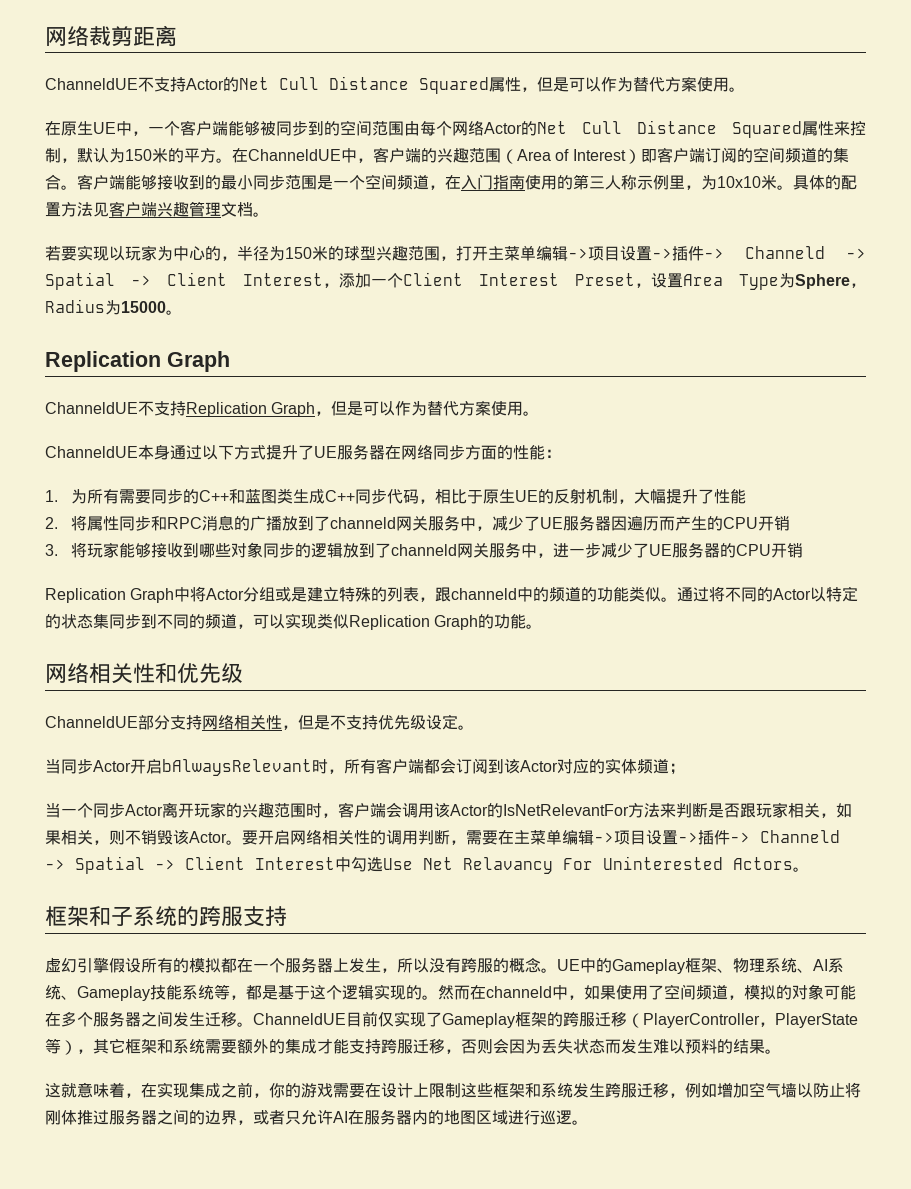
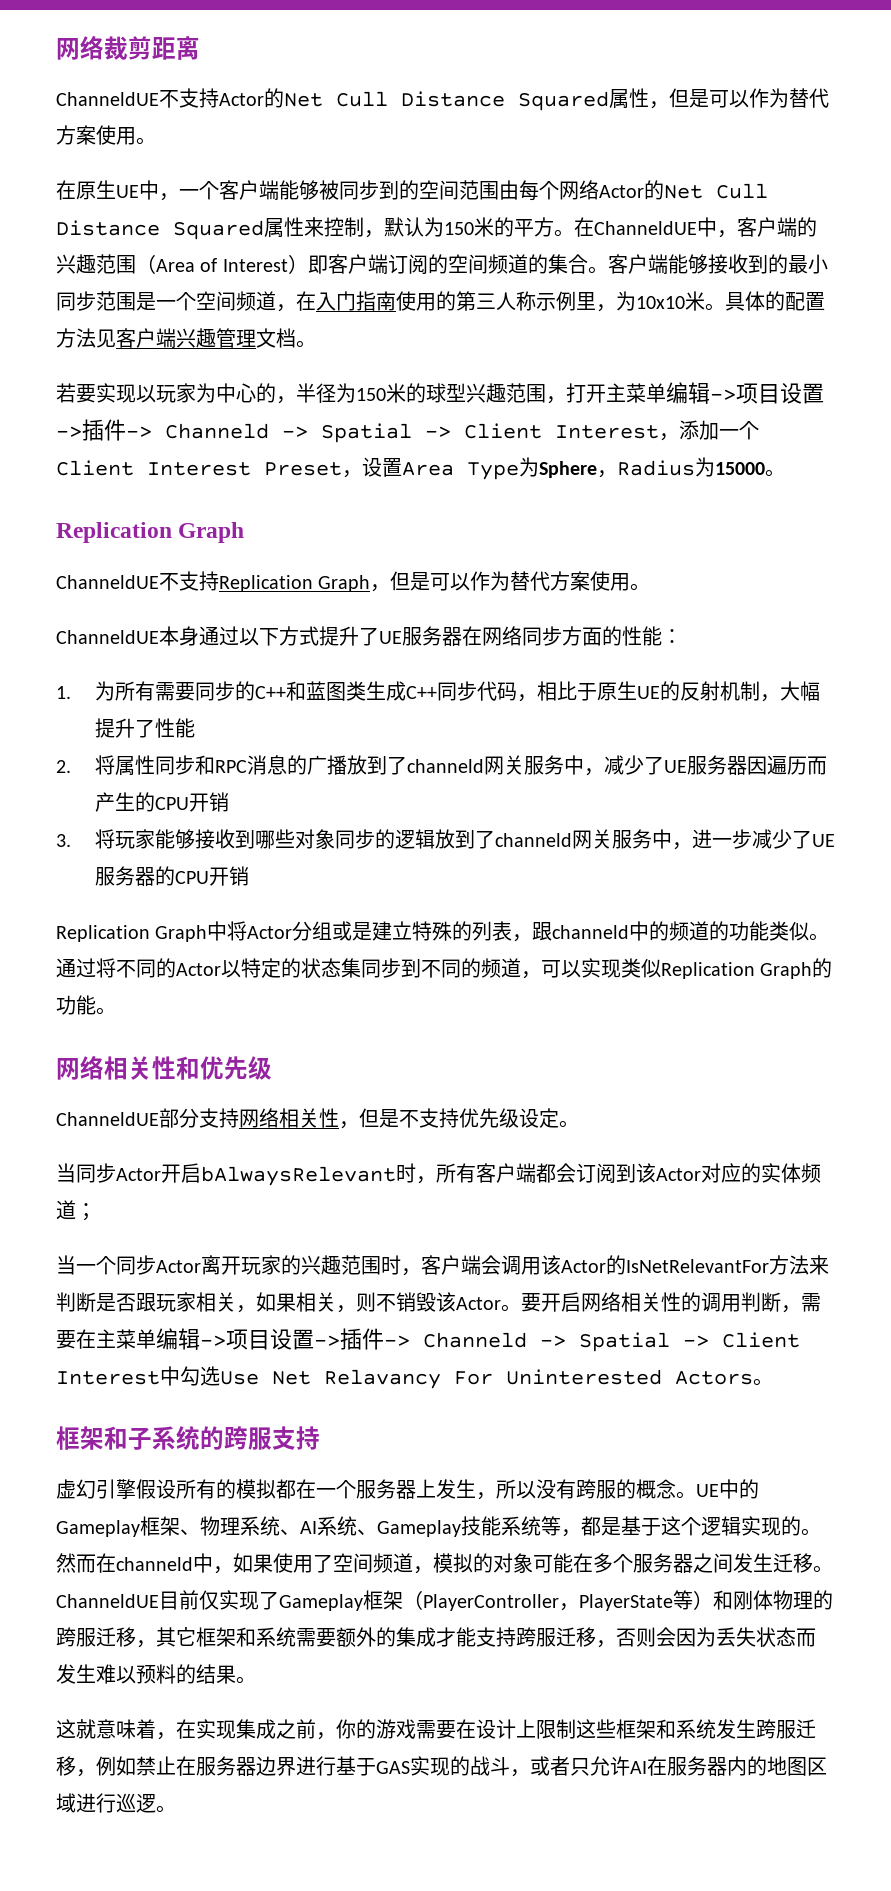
- ChanneldUE目前仅实现了Gameplay框架的跨服迁移（PlayerController，PlayerState等），其它框架和系统需要额外的集成才能支持跨服迁移，否则会因为丢失状态而发生难以预料的结果。
+ ChanneldUE目前仅实现了Gameplay框架（PlayerController，PlayerState等）和刚体物理的跨服迁移，其它框架和系统需要额外的集成才能支持跨服迁移，否则会因为丢失状态而发生难以预料的结果。
- 这就意味着，在实现集成之前，你的游戏需要在设计上限制这些框架和系统发生跨服迁移，例如增加空气墙以防止将刚体推过服务器之间的边界，或者只允许AI在服务器内的地图区域进行巡逻。
+ 这就意味着，在实现集成之前，你的游戏需要在设计上限制这些框架和系统发生跨服迁移，例如禁止在服务器边界进行基于GAS实现的战斗，或者只允许AI在服务器内的地图区域进行巡逻。

